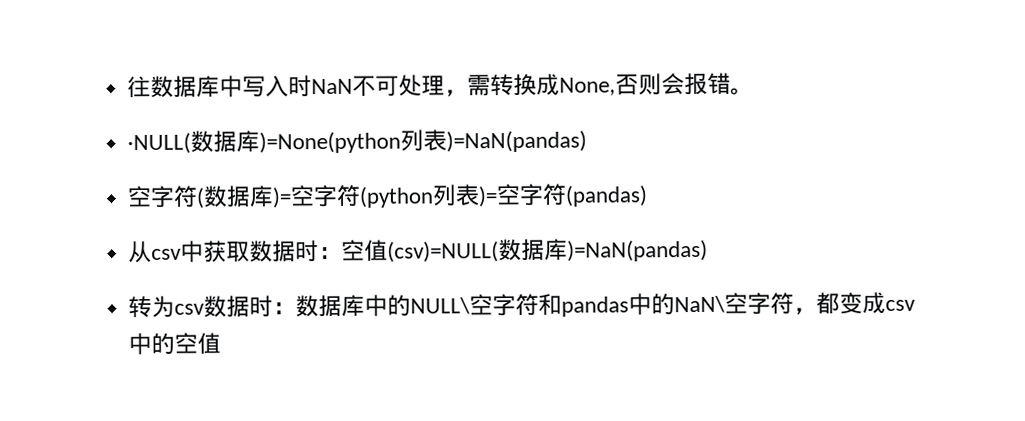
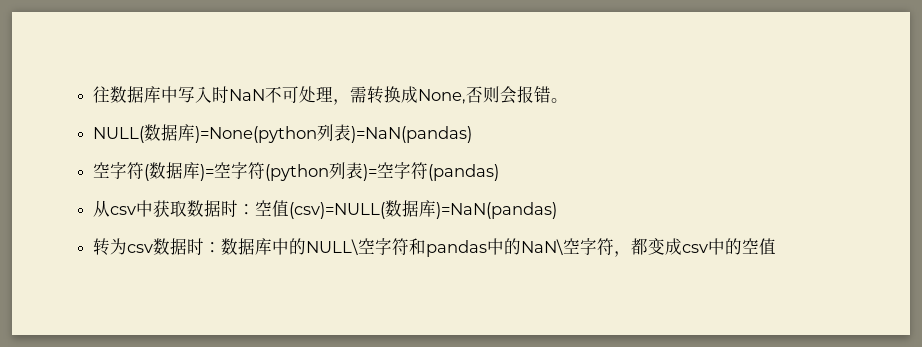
- ·NULL(数据库)=None(python列表)=NaN(pandas)
+ NULL(数据库)=None(python列表)=NaN(pandas)

